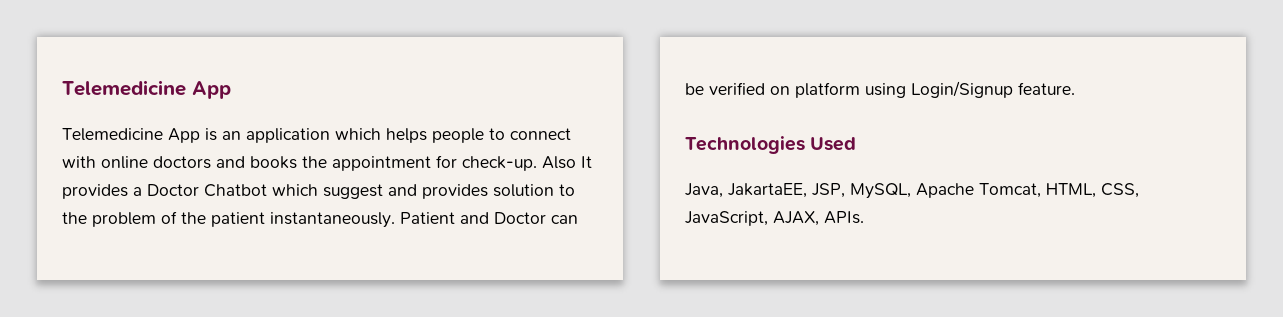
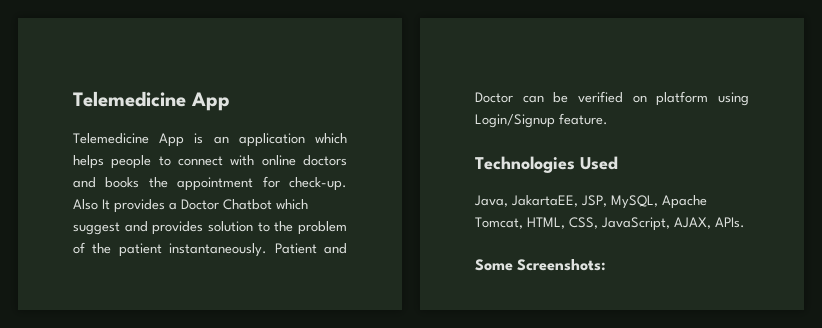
+ Some Screenshots:

